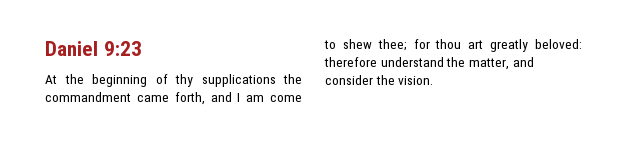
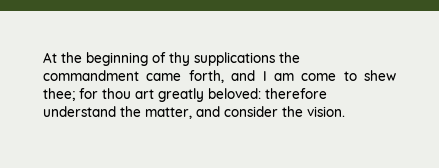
- Daniel 9:23

